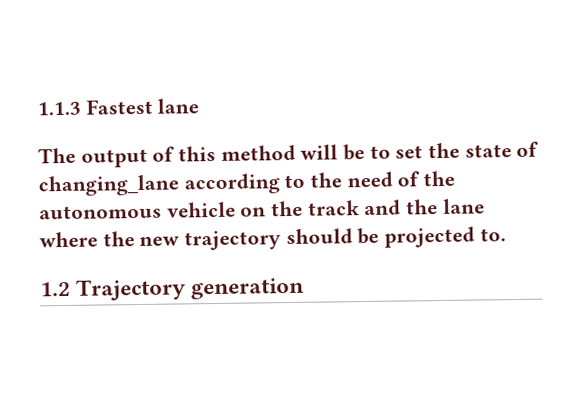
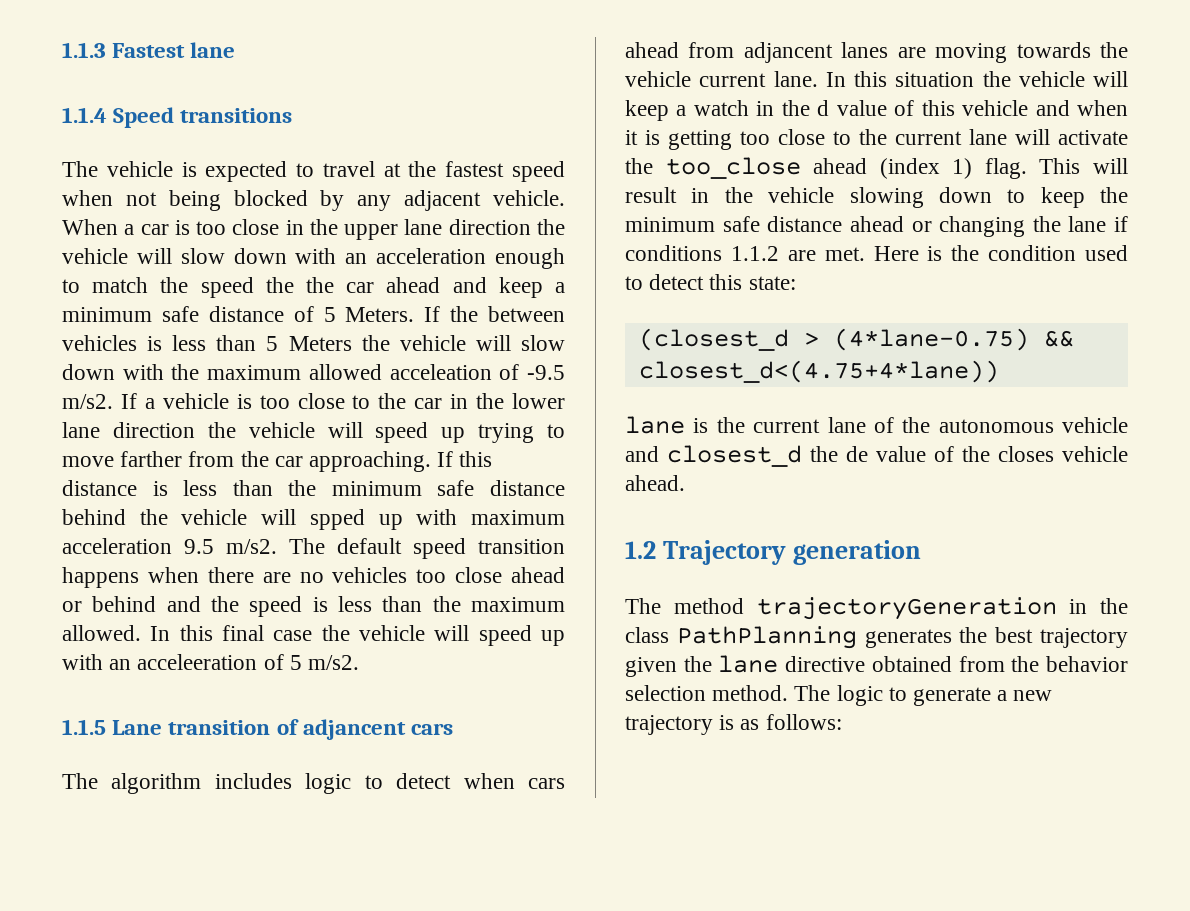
- The output of this method will be to set the state of changing_lane according to the need of the autonomous vehicle on the track and the lane where the new trajectory should be projected to.
+ 1.1.4 Speed transitions
+ The vehicle is expected to travel at the fastest speed when not being blocked by any adjacent vehicle. When a car is too close in the upper lane direction the vehicle will slow down with an acceleration enough to match the speed the the car ahead and keep a minimum safe distance of 5 Meters. If the between vehicles is less than 5 Meters the vehicle will slow down with the maximum allowed acceleation of -9.5 m/s2. If a vehicle is too close to the car in the lower lane direction the vehicle will speed up trying to move farther from the car approaching. If this distance is less than the minimum safe distance behind the vehicle will spped up with maximum acceleration 9.5 m/s2. The default speed transition happens when there are no vehicles too close ahead or behind and the speed is less than the maximum allowed. In this final case the vehicle will speed up with an acceleeration of 5 m/s2.
+ 1.1.5 Lane transition of adjancent cars
+ The algorithm includes logic to detect when cars ahead from adjancent lanes are moving towards the vehicle current lane. In this situation the vehicle will keep a watch in the d value of this vehicle and when it is getting too close to the current lane will activate the too_close ahead (index 1) flag. This will result in the vehicle slowing down to keep the minimum safe distance ahead or changing the lane if conditions 1.1.2 are met. Here is the condition used to detect this state:
+ (closest_d > (4*lane-0.75) && closest_d<(4.75+4*lane))
+ lane is the current lane of the autonomous vehicle and closest_d the de value of the closes vehicle ahead.
  1.2 Trajectory generation
+ The method trajectoryGeneration in the class PathPlanning generates the best trajectory given the lane directive obtained from the behavior selection method. The logic to generate a new trajectory is as follows:

